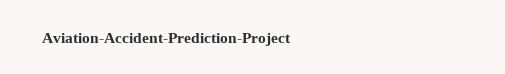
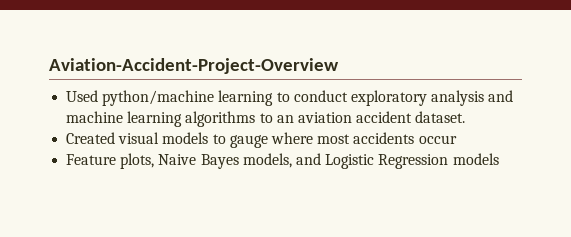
- Aviation-Accident-Prediction-Project
+ Aviation-Accident-Project-Overview
+ Used python/machine learning to conduct exploratory analysis and machine learning algorithms to an aviation accident dataset.
+ Created visual models to gauge where most accidents occur
+ Feature plots, Naive Bayes models, and Logistic Regression models

